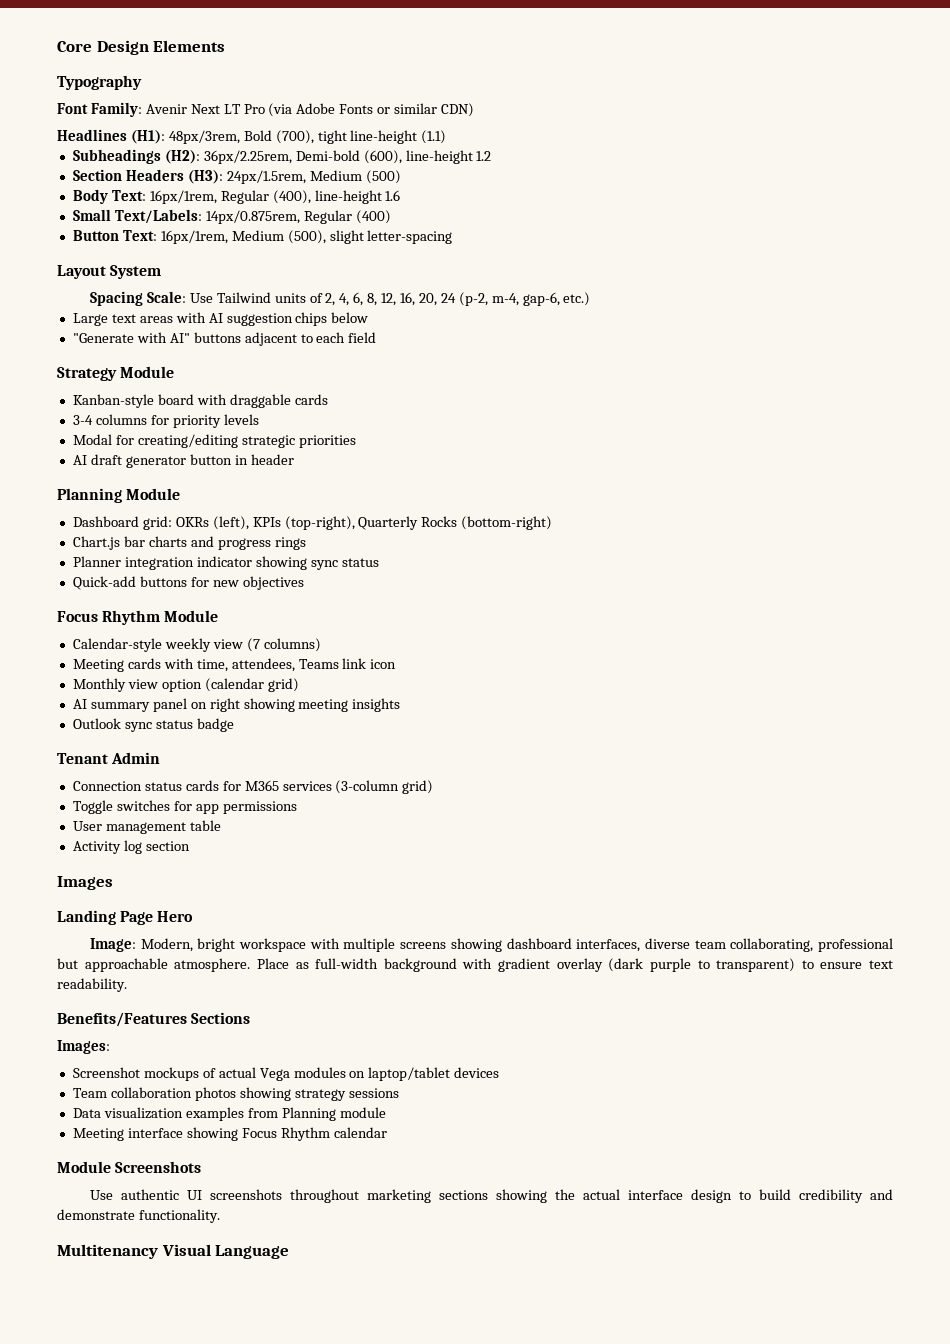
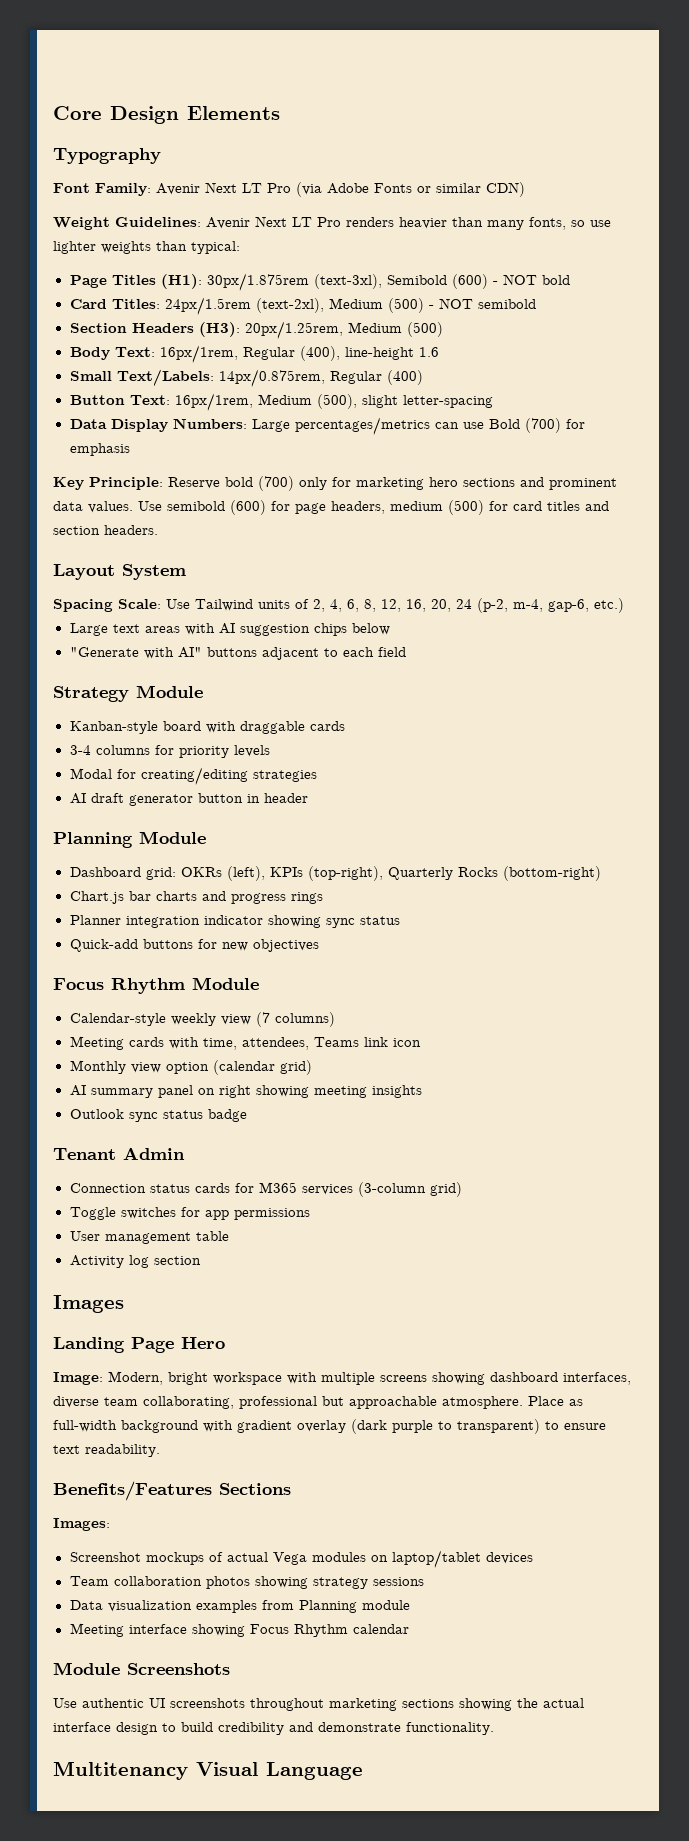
- Headlines (H1): 48px/3rem, Bold (700), tight line-height (1.1)
- Subheadings (H2): 36px/2.25rem, Demi-bold (600), line-height 1.2
+ Weight Guidelines: Avenir Next LT Pro renders heavier than many fonts, so use lighter weights than typical:
+ Page Titles (H1): 30px/1.875rem (text-3xl), Semibold (600) - NOT bold
+ Card Titles: 24px/1.5rem (text-2xl), Medium (500) - NOT semibold
- Section Headers (H3): 24px/1.5rem, Medium (500)
+ Section Headers (H3): 20px/1.25rem, Medium (500)
+ Data Display Numbers: Large percentages/metrics can use Bold (700) for emphasis
+ Key Principle: Reserve bold (700) only for marketing hero sections and prominent data values. Use semibold (600) for page headers, medium (500) for card titles and section headers.
- Modal for creating/editing strategic priorities
+ Modal for creating/editing strategies

